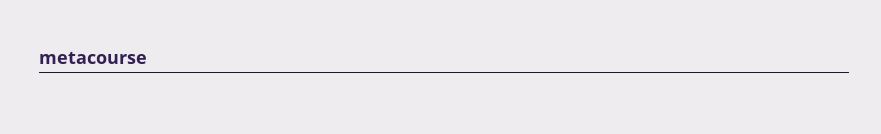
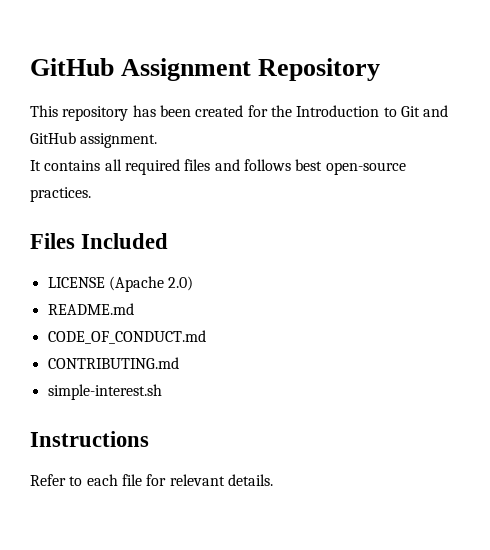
- metacourse
+ GitHub Assignment Repository
+ This repository has been created for the Introduction to Git and GitHub assignment.
+ It contains all required files and follows best open-source practices.
+ Files Included
+ LICENSE (Apache 2.0)
+ README.md
+ CODE_OF_CONDUCT.md
+ CONTRIBUTING.md
+ simple-interest.sh
+ Instructions
+ Refer to each file for relevant details.

